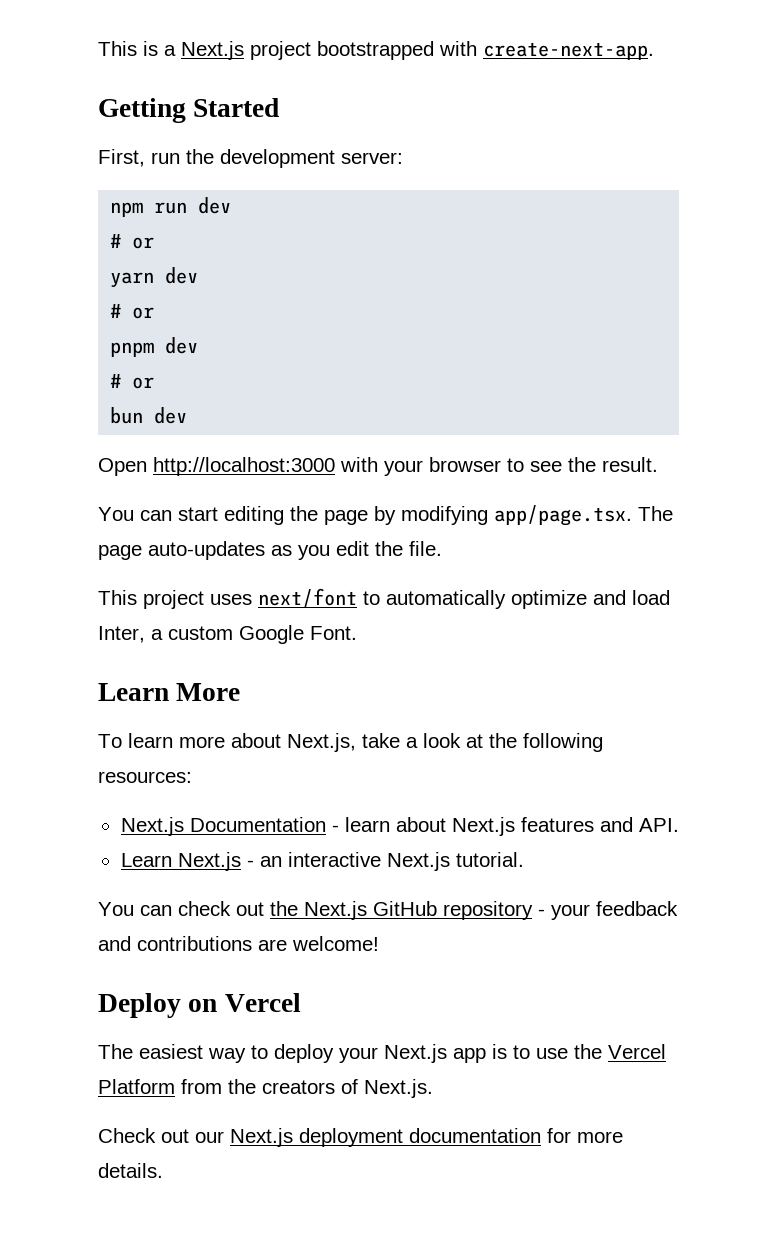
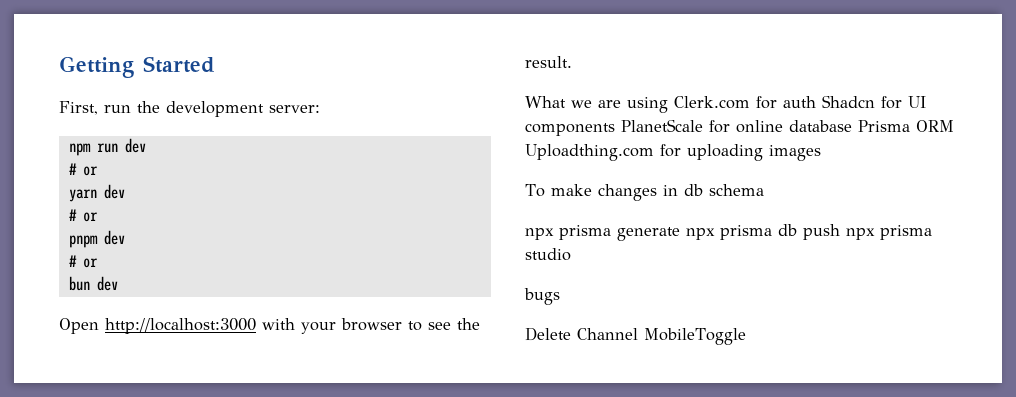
- This is a Next.js project bootstrapped with create-next-app.
- You can start editing the page by modifying app/page.tsx. The page auto-updates as you edit the file.
- This project uses next/font to automatically optimize and load Inter, a custom Google Font.
- Learn More
- To learn more about Next.js, take a look at the following resources:
- Next.js Documentation - learn about Next.js features and API.
- Learn Next.js - an interactive Next.js tutorial.
- You can check out the Next.js GitHub repository - your feedback and contributions are welcome!
- Deploy on Vercel
- The easiest way to deploy your Next.js app is to use the Vercel Platform from the creators of Next.js.
- Check out our Next.js deployment documentation for more details.
+ What we are using Clerk.com for auth Shadcn for UI components PlanetScale for online database Prisma ORM Uploadthing.com for uploading images
+ To make changes in db schema
+ npx prisma generate npx prisma db push npx prisma studio
+ bugs
+ Delete Channel MobileToggle

